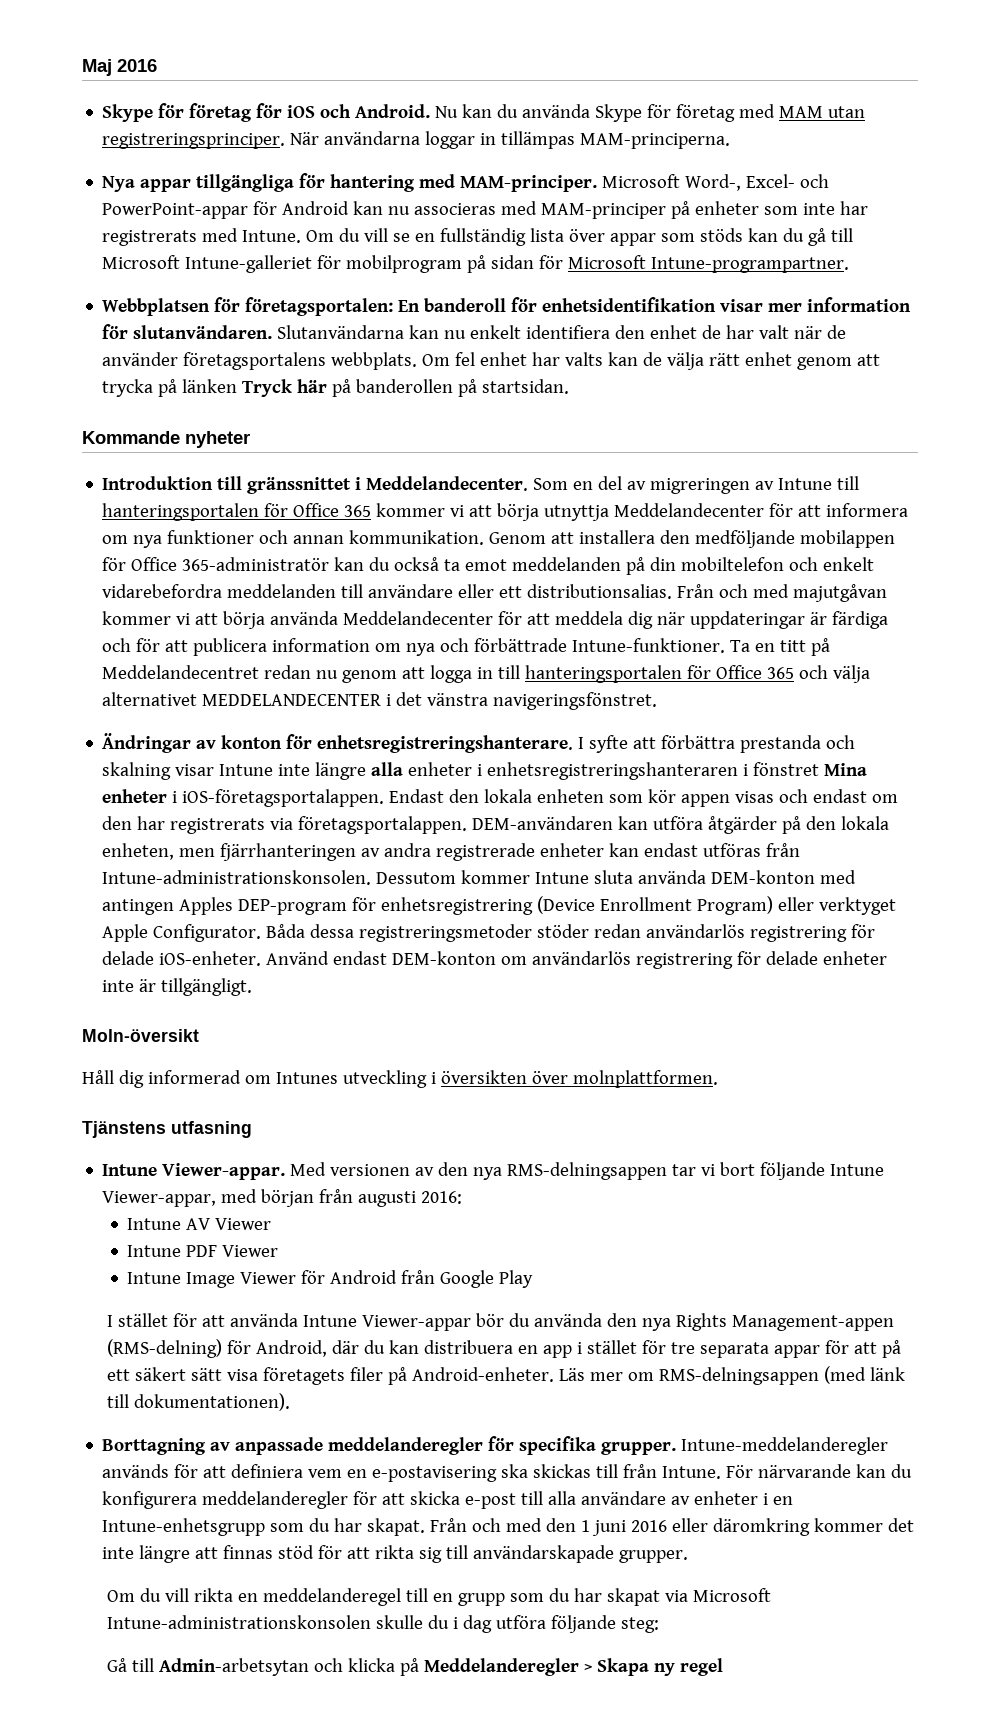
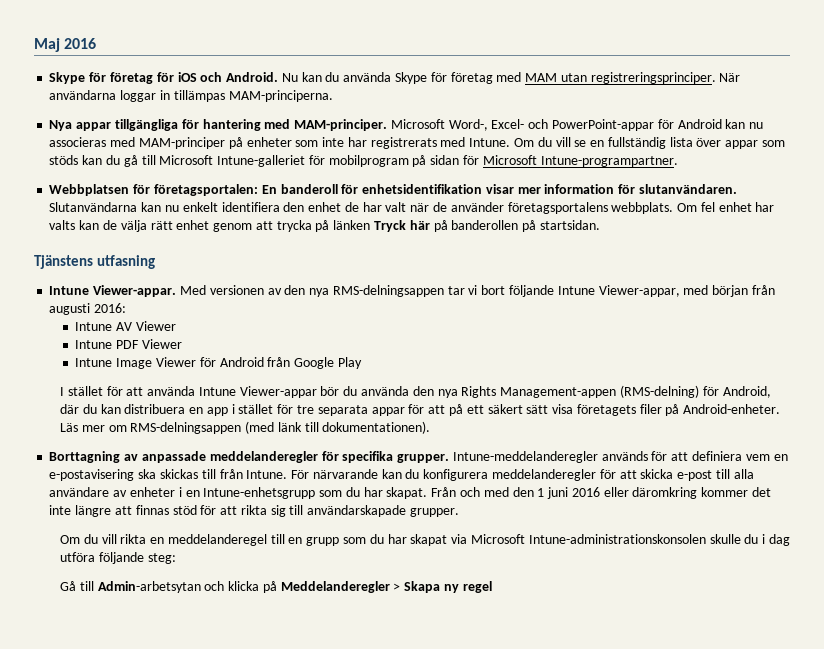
- Kommande nyheter
- Introduktion till gränssnittet i Meddelandecenter. Som en del av migreringen av Intune till hanteringsportalen för Office 365 kommer vi att börja utnyttja Meddelandecenter för att informera om nya funktioner och annan kommunikation. Genom att installera den medföljande mobilappen för Office 365-administratör kan du också ta emot meddelanden på din mobiltelefon och enkelt vidarebefordra meddelanden till användare eller ett distributionsalias. Från och med majutgåvan kommer vi att börja använda Meddelandecenter för att meddela dig när uppdateringar är färdiga och för att publicera information om nya och förbättrade Intune-funktioner. Ta en titt på Meddelandecentret redan nu genom att logga in till hanteringsportalen för Office 365 och välja alternativet MEDDELANDECENTER i det vänstra navigeringsfönstret.
- Ändringar av konton för enhetsregistreringshanterare. I syfte att förbättra prestanda och skalning visar Intune inte längre alla enheter i enhetsregistreringshanteraren i fönstret Mina enheter i iOS-företagsportalappen. Endast den lokala enheten som kör appen visas och endast om den har registrerats via företagsportalappen. DEM-användaren kan utföra åtgärder på den lokala enheten, men fjärrhanteringen av andra registrerade enheter kan endast utföras från Intune-administrationskonsolen. Dessutom kommer Intune sluta använda DEM-konton med antingen Apples DEP-program för enhetsregistrering (Device Enrollment Program) eller verktyget Apple Configurator. Båda dessa registreringsmetoder stöder redan användarlös registrering för delade iOS-enheter. Använd endast DEM-konton om användarlös registrering för delade enheter inte är tillgängligt.
- Moln-översikt
- Håll dig informerad om Intunes utveckling i översikten över molnplattformen.

